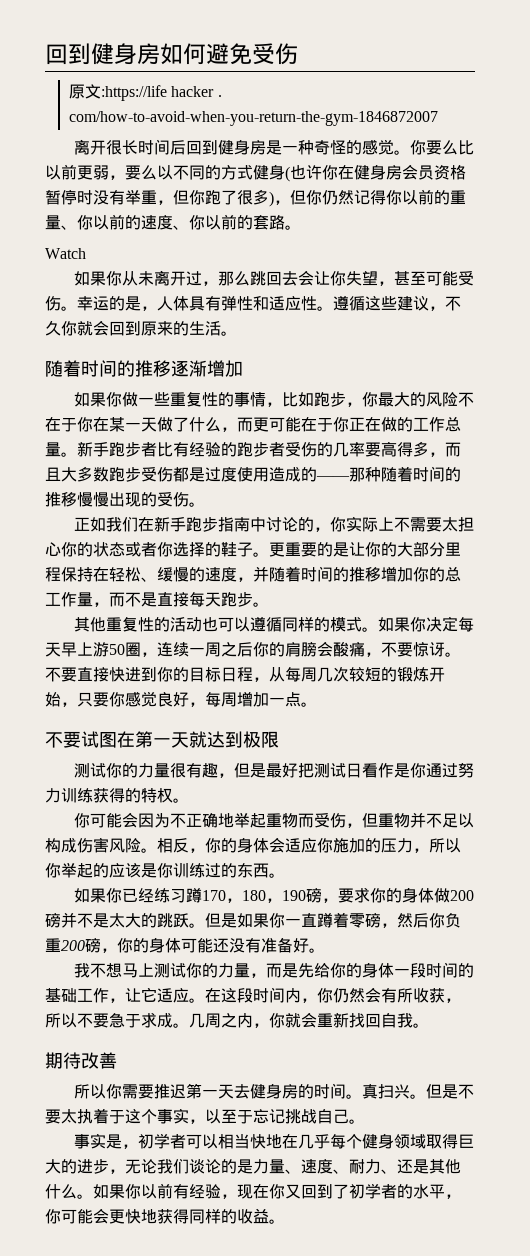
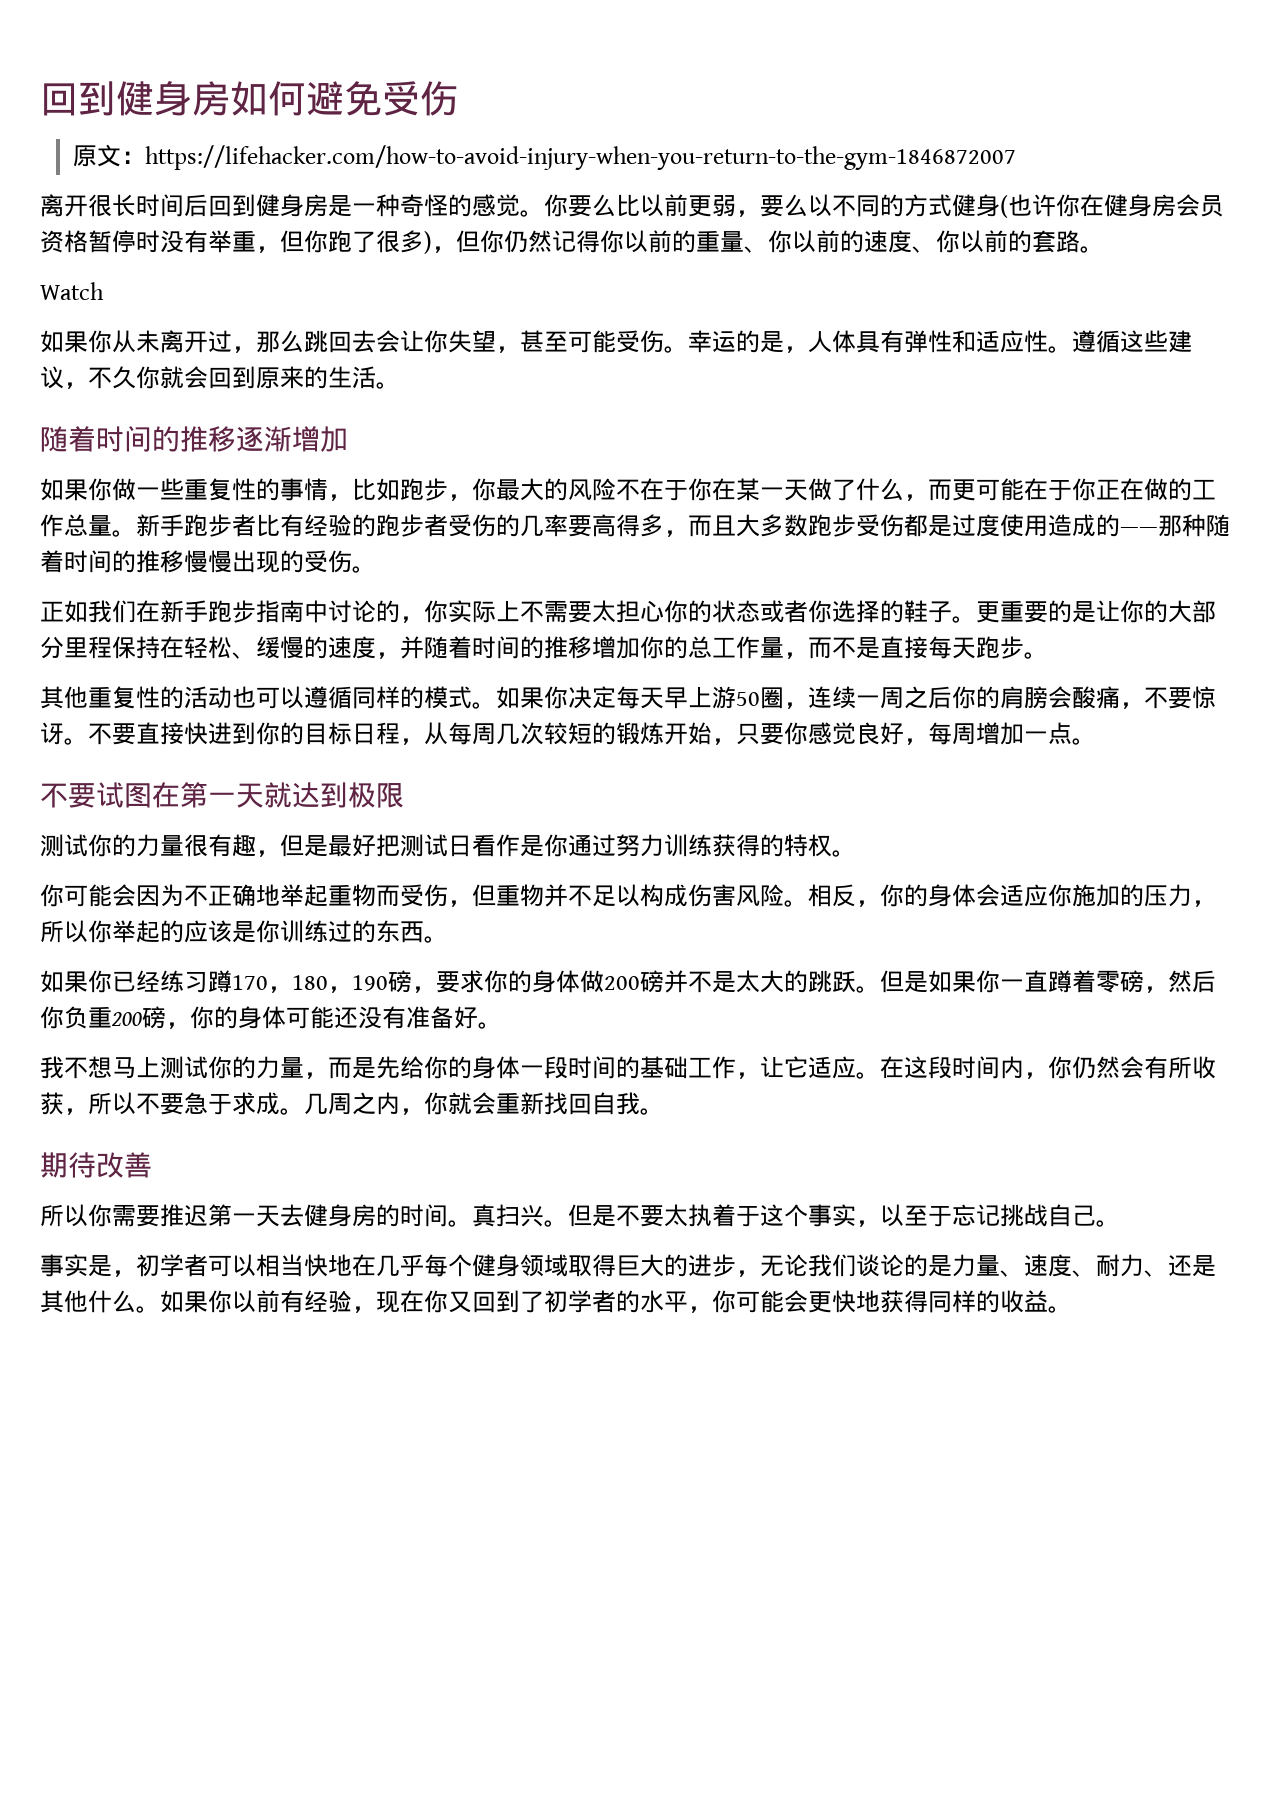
- 原文:https://life hacker . com/how-to-avoid-when-you-return-the-gym-1846872007
+ 原文：https://lifehacker.com/how-to-avoid-injury-when-you-return-to-the-gym-1846872007

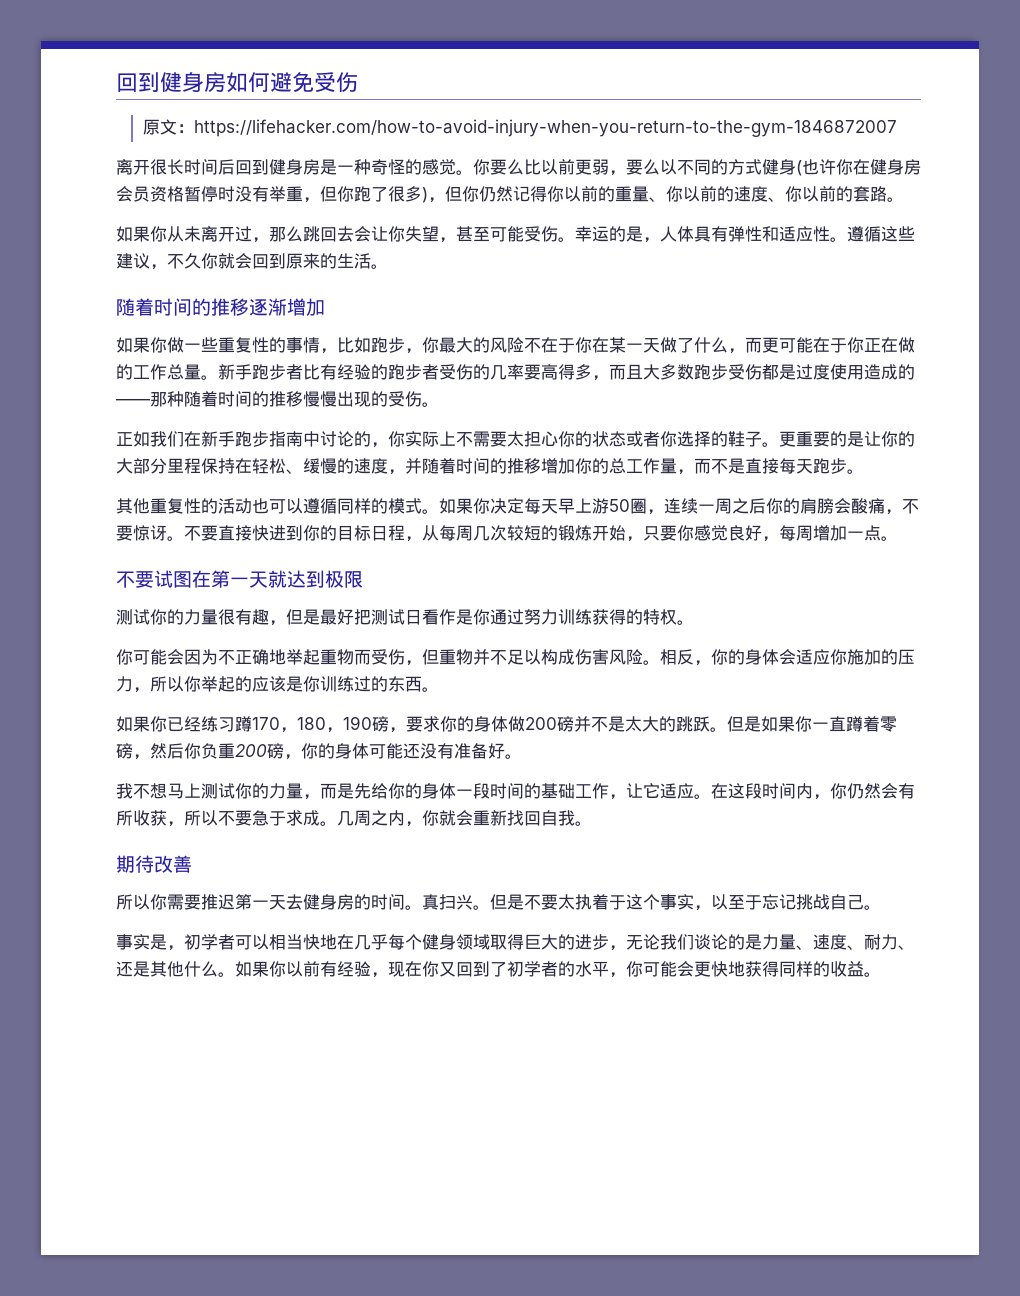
- Watch

